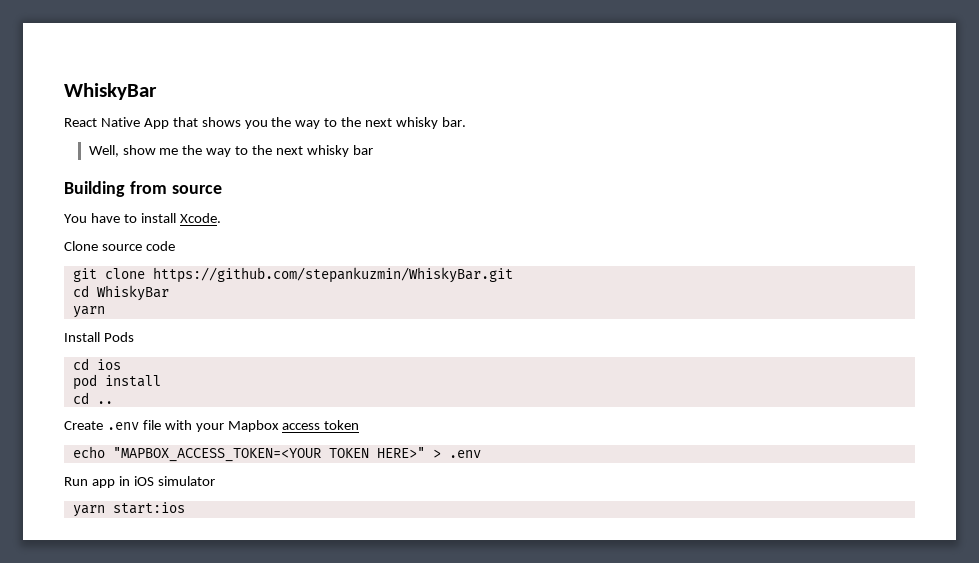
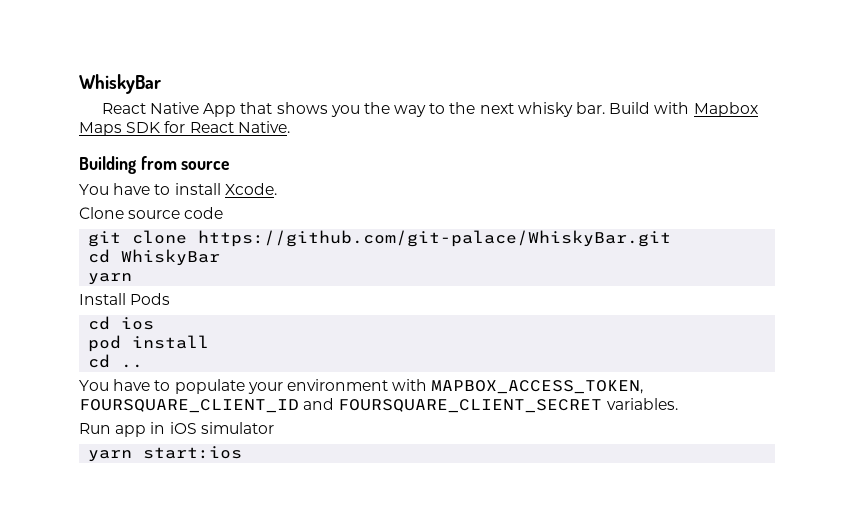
- React Native App that shows you the way to the next whisky bar.
- Well, show me the way to the next whisky bar
+ React Native App that shows you the way to the next whisky bar. Build with Mapbox Maps SDK for React Native.
- git clone https://github.com/stepankuzmin/WhiskyBar.git
+ git clone https://github.com/git-palace/WhiskyBar.git
- Create .env file with your Mapbox access token
- echo "MAPBOX_ACCESS_TOKEN=<YOUR TOKEN HERE>" > .env
+ You have to populate your environment with MAPBOX_ACCESS_TOKEN, FOURSQUARE_CLIENT_ID and FOURSQUARE_CLIENT_SECRET variables.

